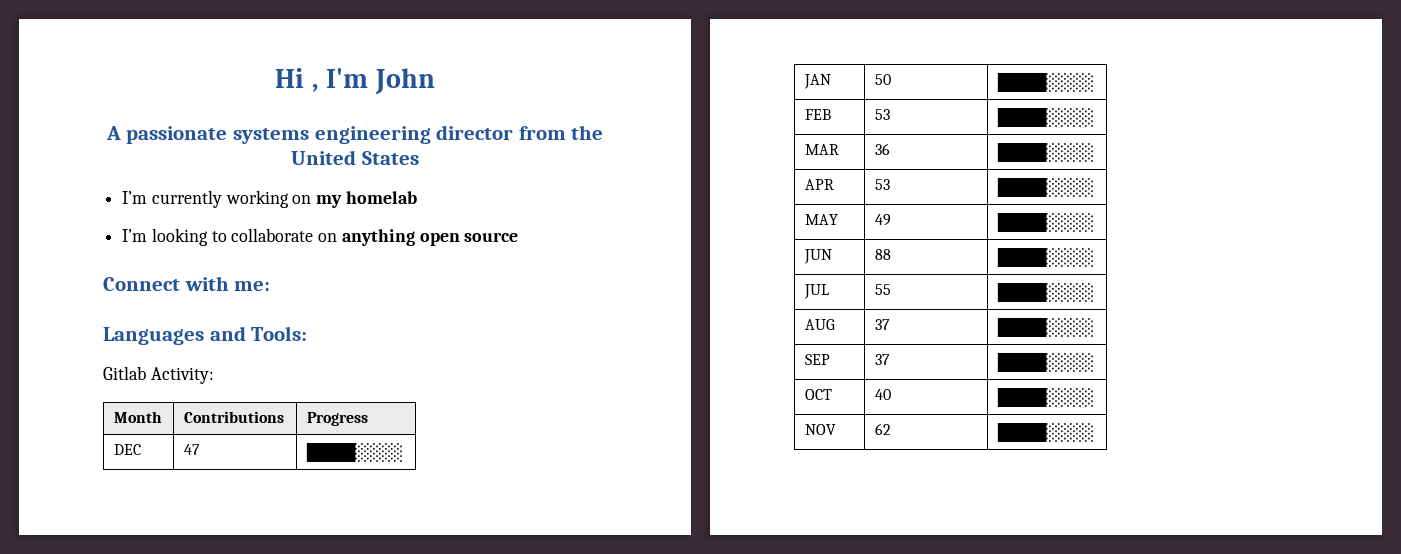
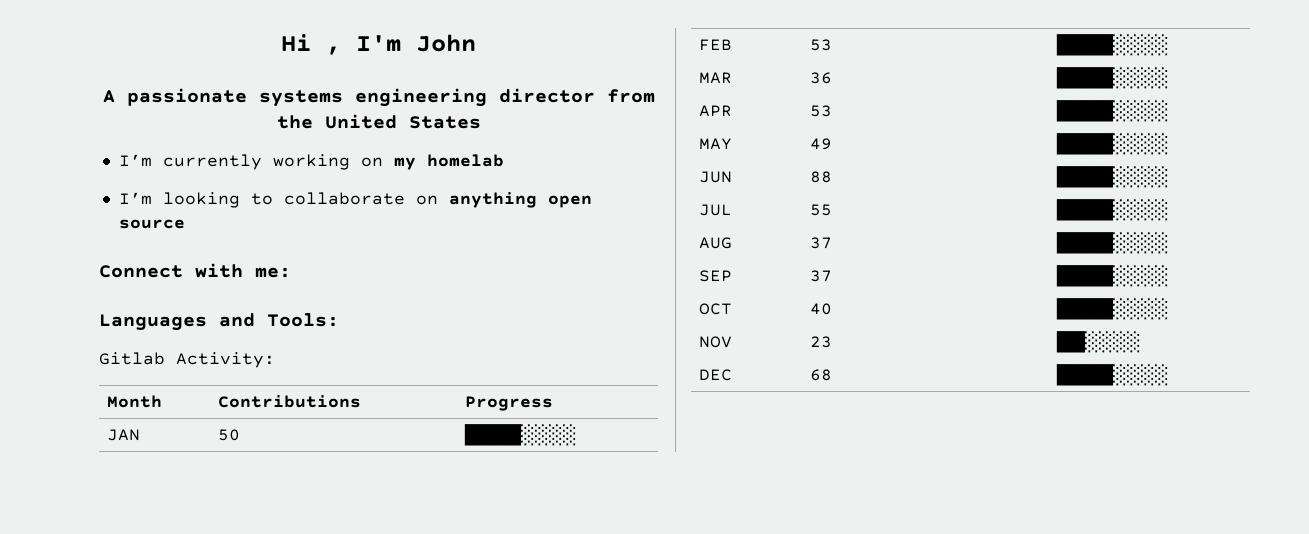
- DEC | 47 | ████░░░░
- NOV | 62 | ████░░░░
+ NOV | 23 | ██░░░░
+ DEC | 68 | ████░░░░

